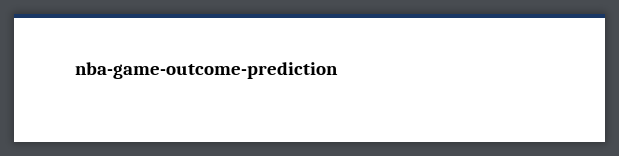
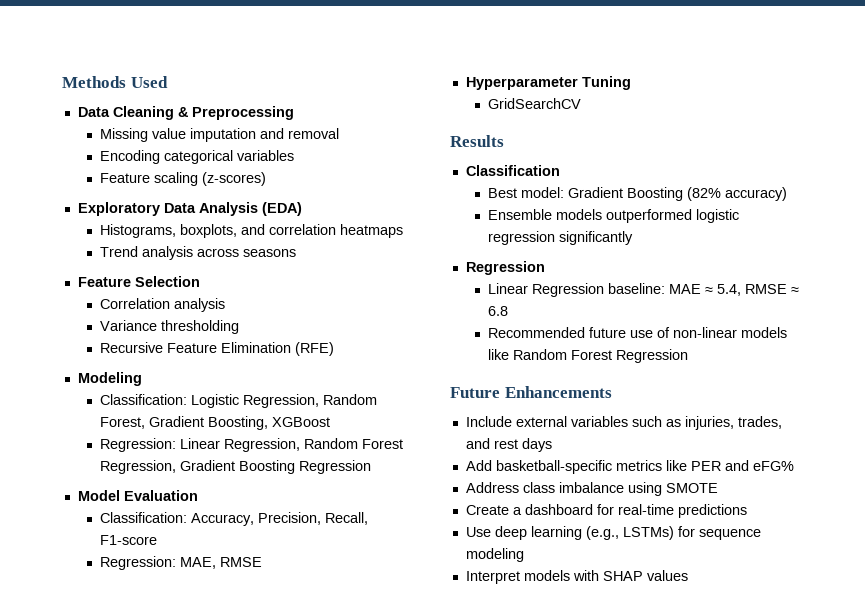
- nba-game-outcome-prediction
+ Methods Used
+ Data Cleaning & Preprocessing
+ Missing value imputation and removal
+ Encoding categorical variables
+ Feature scaling (z-scores)
+ Exploratory Data Analysis (EDA)
+ Histograms, boxplots, and correlation heatmaps
+ Trend analysis across seasons
+ Feature Selection
+ Correlation analysis
+ Variance thresholding
+ Recursive Feature Elimination (RFE)
+ Modeling
+ Classification: Logistic Regression, Random Forest, Gradient Boosting, XGBoost
+ Regression: Linear Regression, Random Forest Regression, Gradient Boosting Regression
+ Model Evaluation
+ Classification: Accuracy, Precision, Recall, F1-score
+ Regression: MAE, RMSE
+ Hyperparameter Tuning
+ GridSearchCV
+ Results
+ Classification
+ Best model: Gradient Boosting (82% accuracy)
+ Ensemble models outperformed logistic regression significantly
+ Regression
+ Linear Regression baseline: MAE ≈ 5.4, RMSE ≈ 6.8
+ Recommended future use of non-linear models like Random Forest Regression
+ Future Enhancements
+ Include external variables such as injuries, trades, and rest days
+ Add basketball-specific metrics like PER and eFG%
+ Address class imbalance using SMOTE
+ Create a dashboard for real-time predictions
+ Use deep learning (e.g., LSTMs) for sequence modeling
+ Interpret models with SHAP values

